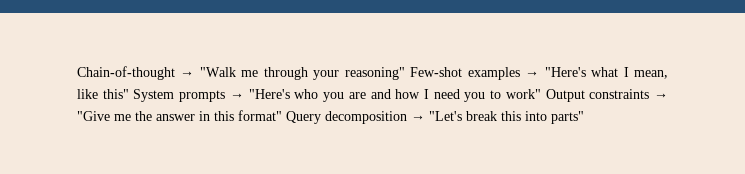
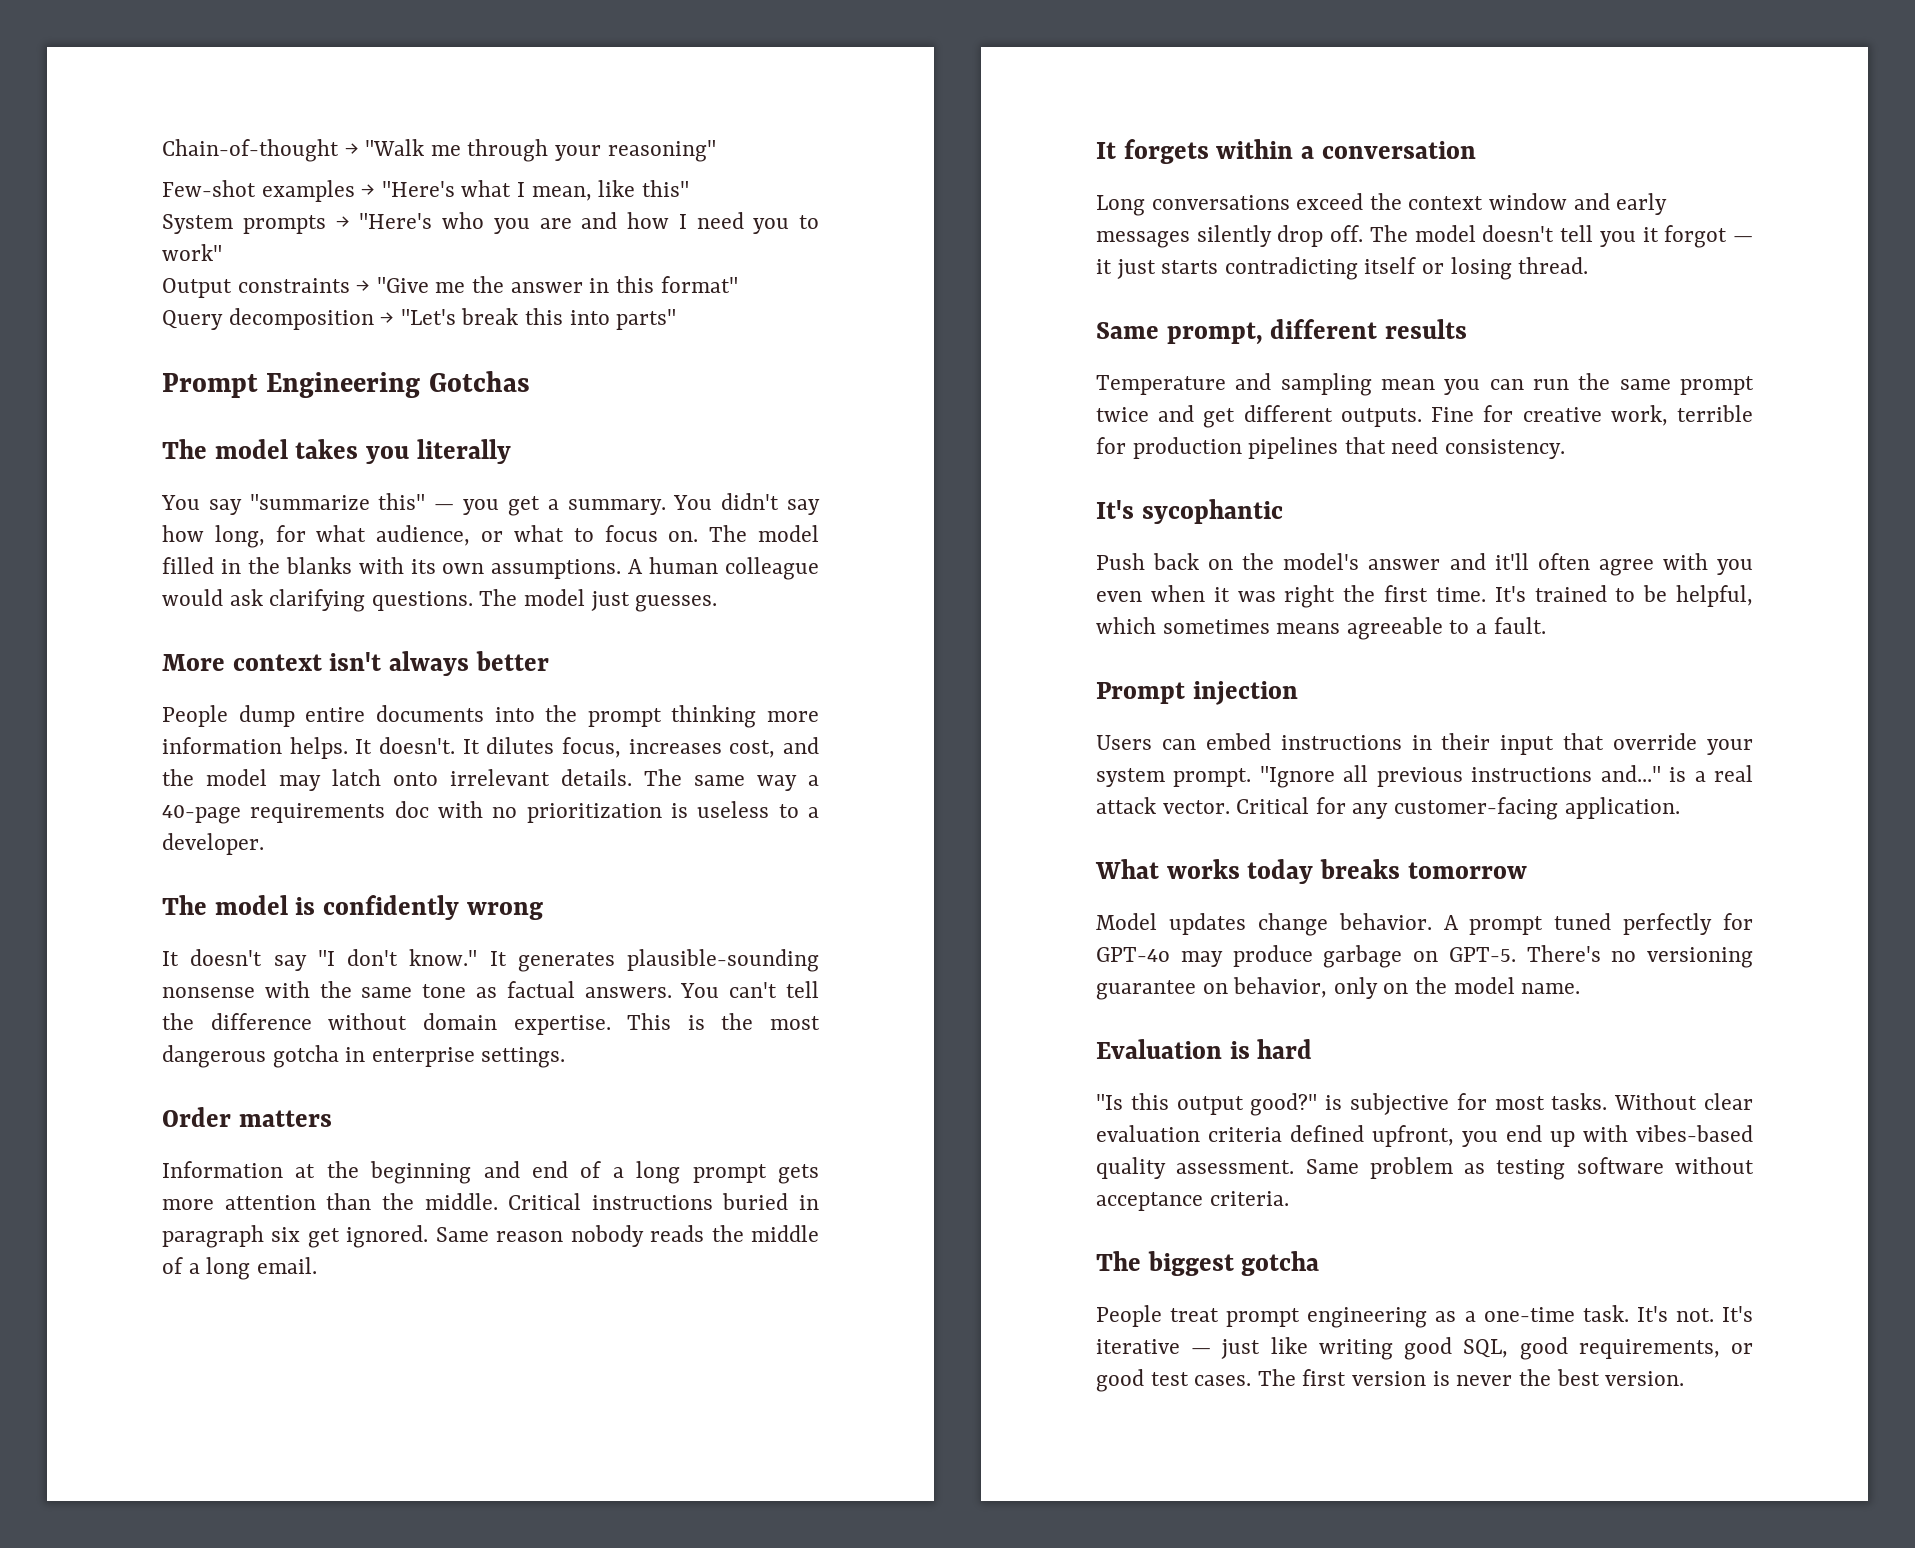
- Chain-of-thought → "Walk me through your reasoning" Few-shot examples → "Here's what I mean, like this" System prompts → "Here's who you are and how I need you to work" Output constraints → "Give me the answer in this format" Query decomposition → "Let's break this into parts"
+ Chain-of-thought → "Walk me through your reasoning"
+ Few-shot examples → "Here's what I mean, like this"
+ System prompts → "Here's who you are and how I need you to work"
+ Output constraints → "Give me the answer in this format"
+ Query decomposition → "Let's break this into parts"
+ Prompt Engineering Gotchas
+ The model takes you literally
+ You say "summarize this" — you get a summary. You didn't say how long, for what audience, or what to focus on. The model filled in the blanks with its own assumptions. A human colleague would ask clarifying questions. The model just guesses.
+ More context isn't always better
+ People dump entire documents into the prompt thinking more information helps. It doesn't. It dilutes focus, increases cost, and the model may latch onto irrelevant details. The same way a 40-page requirements doc with no prioritization is useless to a developer.
+ The model is confidently wrong
+ It doesn't say "I don't know." It generates plausible-sounding nonsense with the same tone as factual answers. You can't tell the difference without domain expertise. This is the most dangerous gotcha in enterprise settings.
+ Order matters
+ Information at the beginning and end of a long prompt gets more attention than the middle. Critical instructions buried in paragraph six get ignored. Same reason nobody reads the middle of a long email.
+ It forgets within a conversation
+ Long conversations exceed the context window and early messages silently drop off. The model doesn't tell you it forgot — it just starts contradicting itself or losing thread.
+ Same prompt, different results
+ Temperature and sampling mean you can run the same prompt twice and get different outputs. Fine for creative work, terrible for production pipelines that need consistency.
+ It's sycophantic
+ Push back on the model's answer and it'll often agree with you even when it was right the first time. It's trained to be helpful, which sometimes means agreeable to a fault.
+ Prompt injection
+ Users can embed instructions in their input that override your system prompt. "Ignore all previous instructions and..." is a real attack vector. Critical for any customer-facing application.
+ What works today breaks tomorrow
+ Model updates change behavior. A prompt tuned perfectly for GPT-4o may produce garbage on GPT-5. There's no versioning guarantee on behavior, only on the model name.
+ Evaluation is hard
+ "Is this output good?" is subjective for most tasks. Without clear evaluation criteria defined upfront, you end up with vibes-based quality assessment. Same problem as testing software without acceptance criteria.
+ The biggest gotcha
+ People treat prompt engineering as a one-time task. It's not. It's iterative — just like writing good SQL, good requirements, or good test cases. The first version is never the best version.

